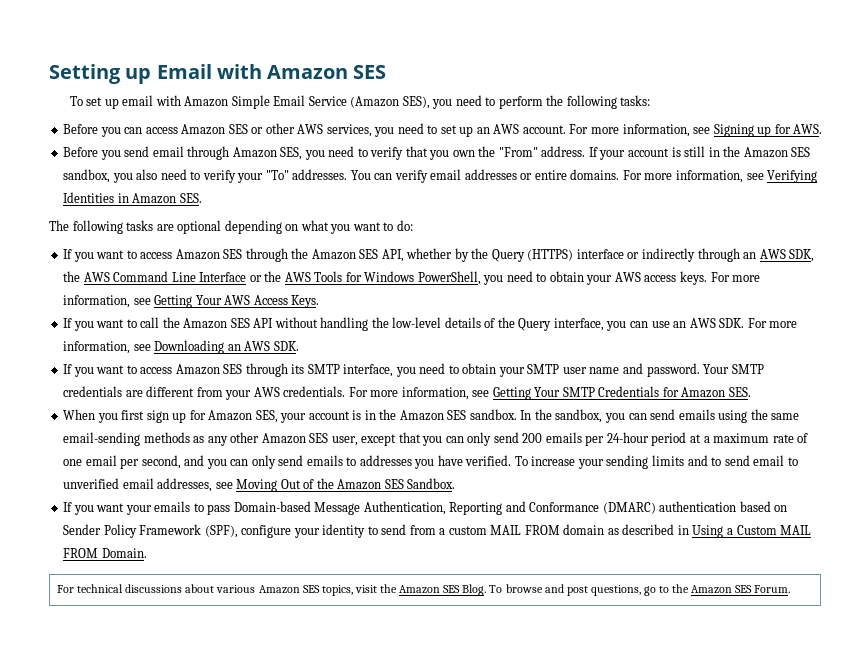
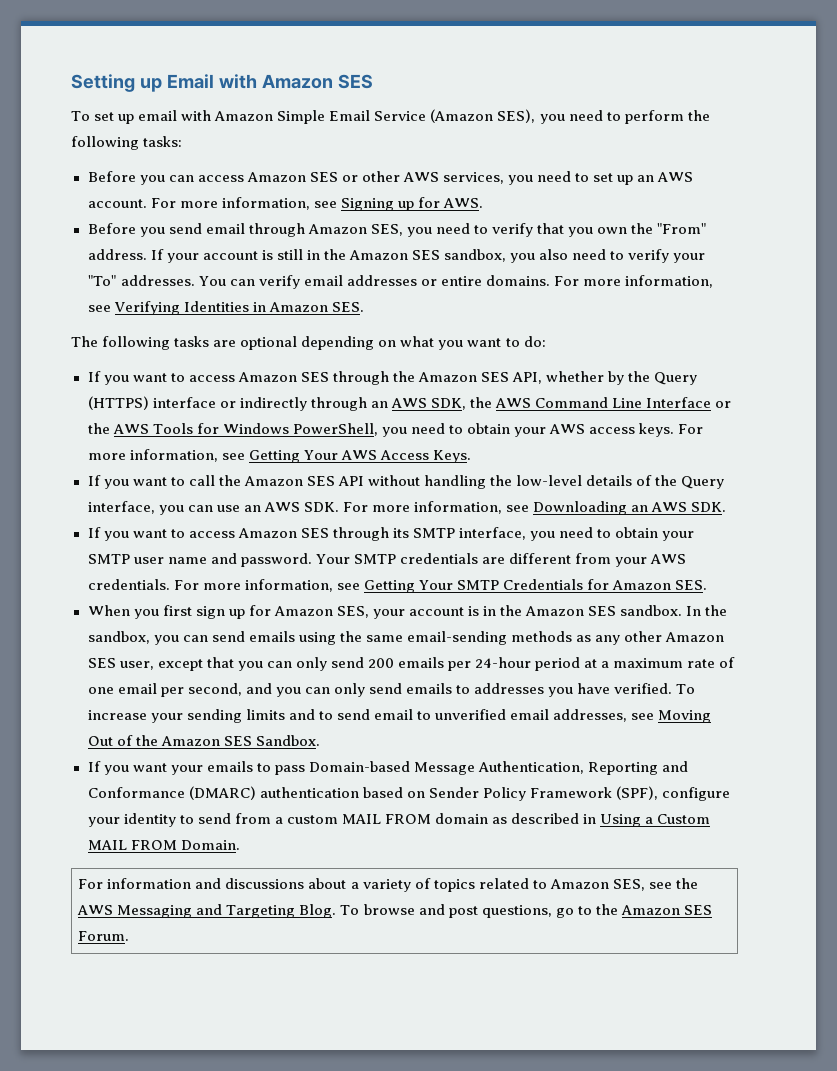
- For technical discussions about various Amazon SES topics, visit the Amazon SES Blog. To browse and post questions, go to the Amazon SES Forum.
+ For information and discussions about a variety of topics related to Amazon SES, see the AWS Messaging and Targeting Blog. To browse and post questions, go to the Amazon SES Forum.

